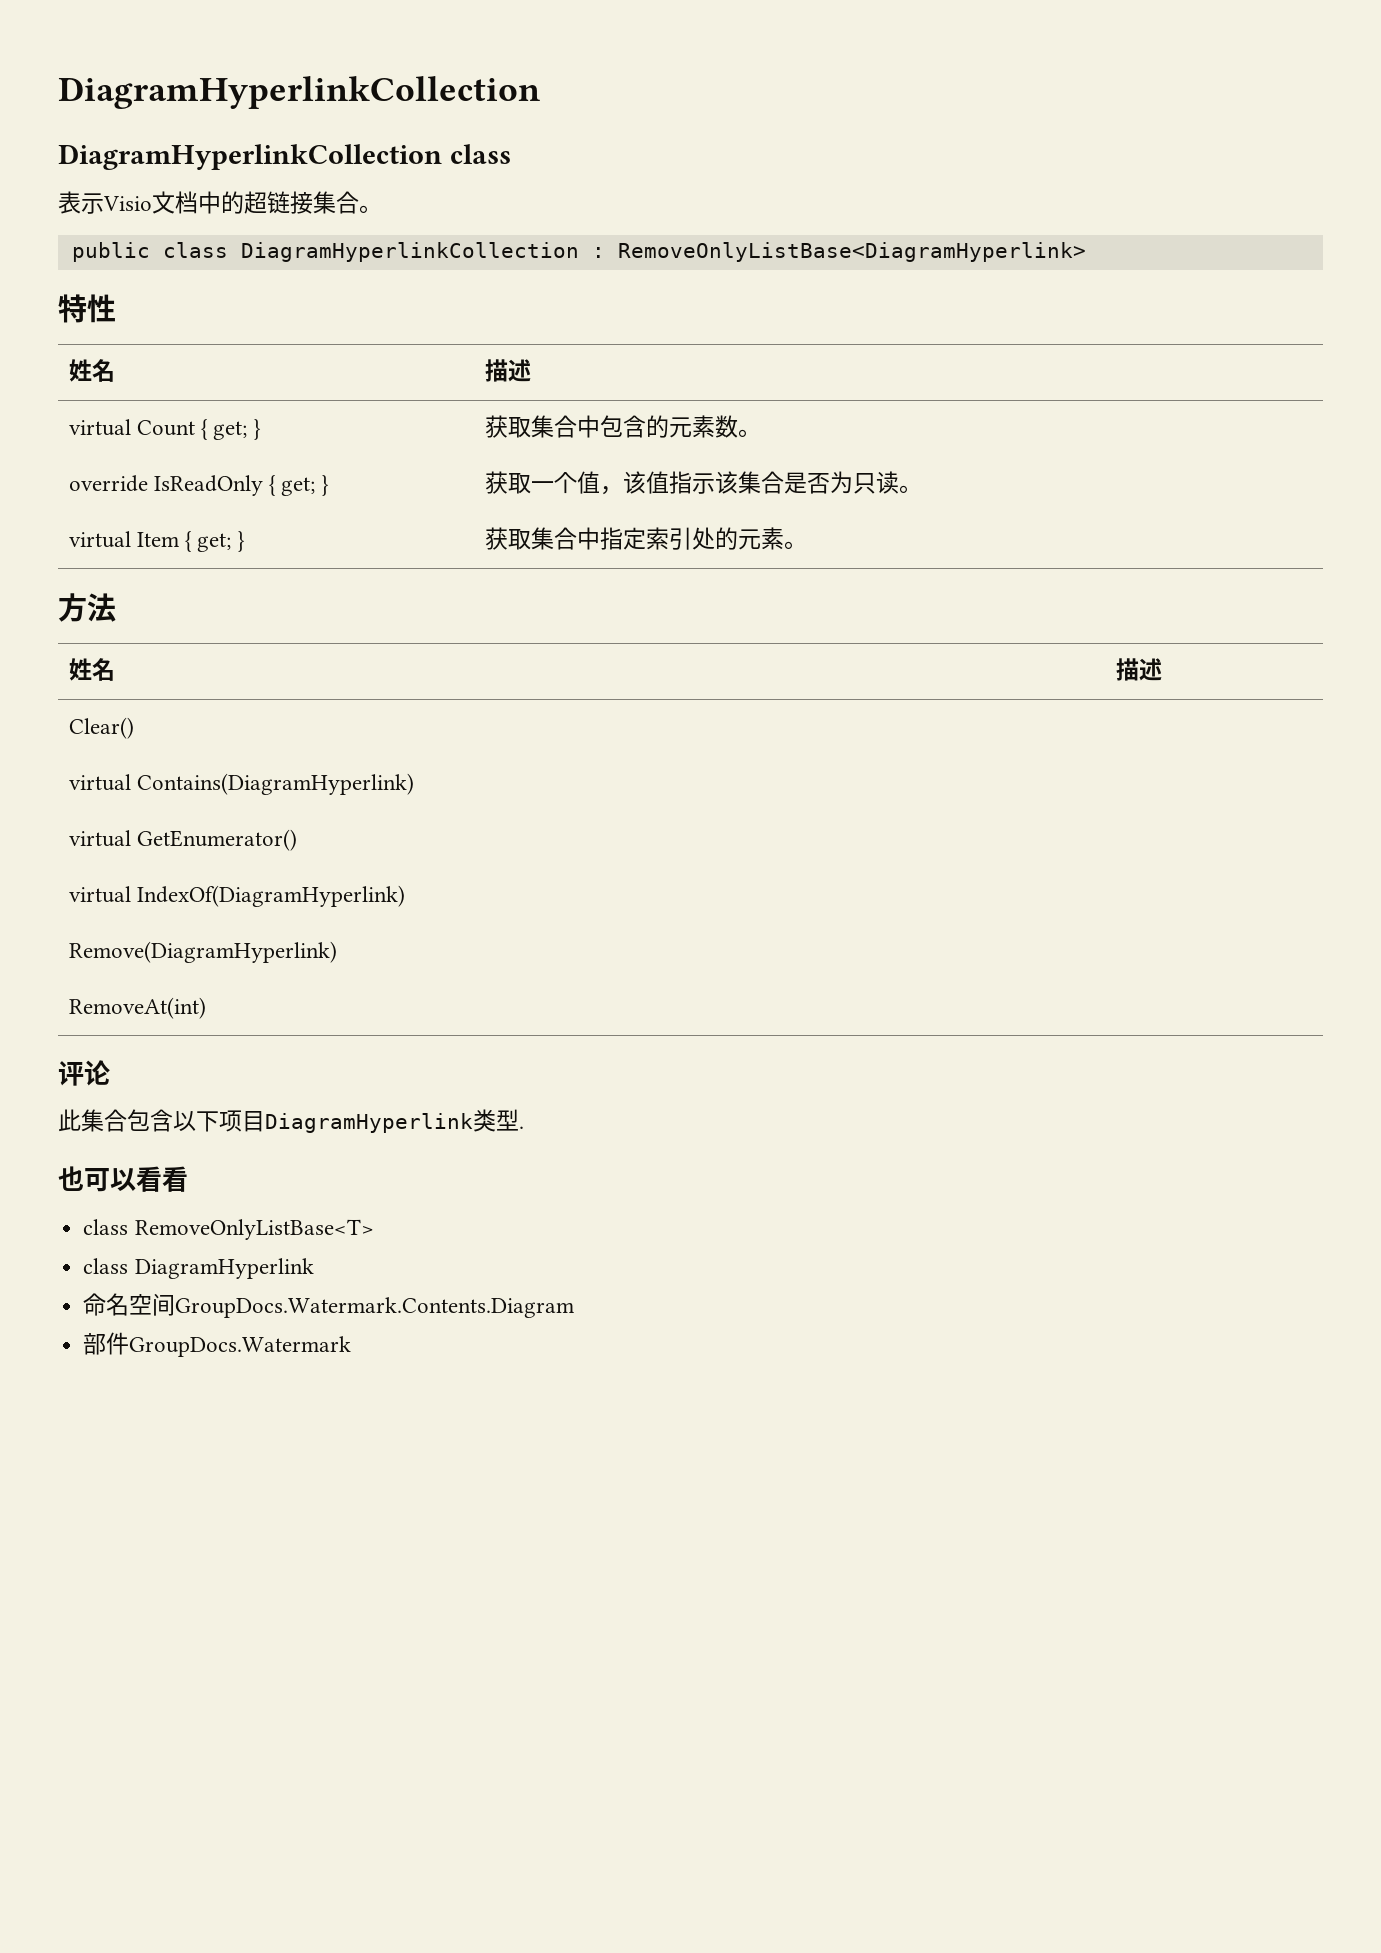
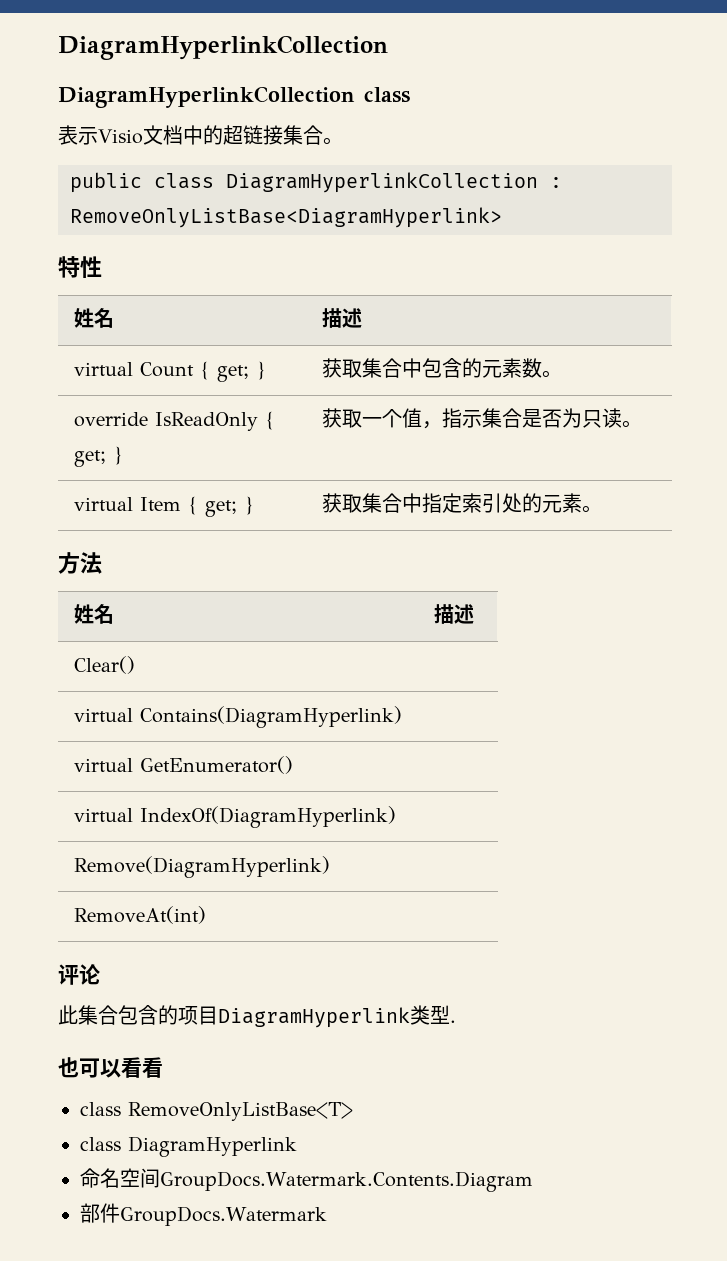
- override IsReadOnly { get; } | 获取一个值，该值指示该集合是否为只读。
+ override IsReadOnly { get; } | 获取一个值，指示集合是否为只读。
- 此集合包含以下项目DiagramHyperlink类型.
+ 此集合包含的项目DiagramHyperlink类型.

